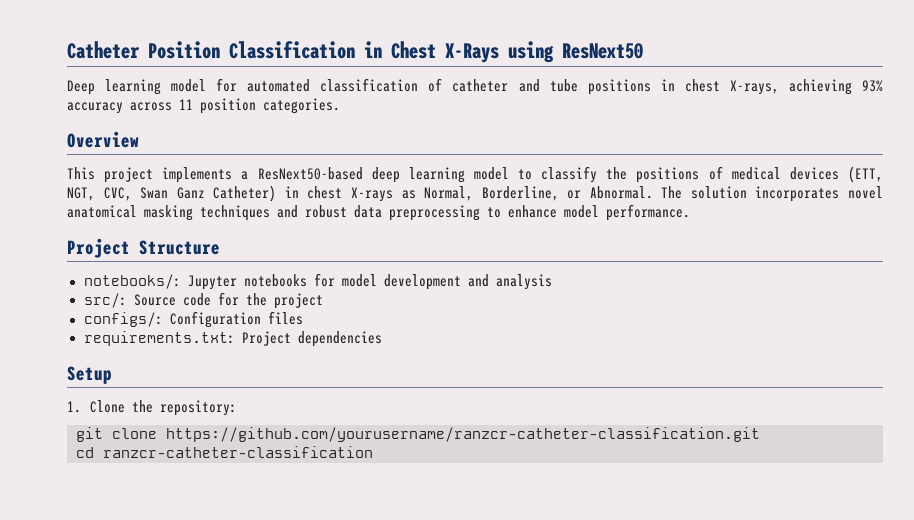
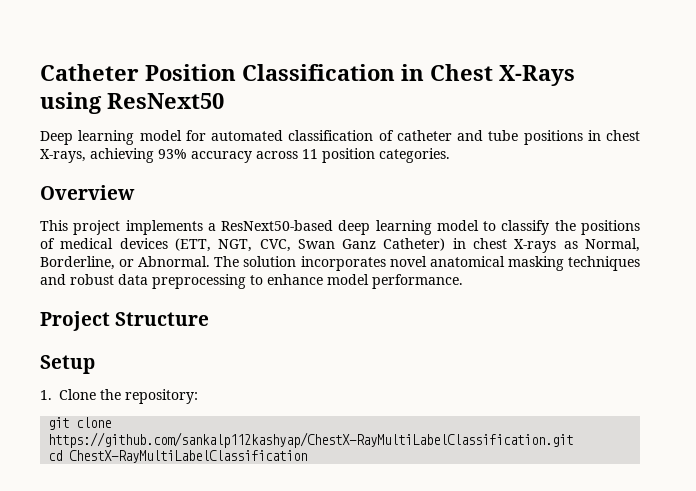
- notebooks/: Jupyter notebooks for model development and analysis
- src/: Source code for the project
- configs/: Configuration files
- requirements.txt: Project dependencies
- git clone https://github.com/yourusername/ranzcr-catheter-classification.git
+ git clone https://github.com/sankalp112kashyap/ChestX-RayMultiLabelClassification.git
- cd ranzcr-catheter-classification
+ cd ChestX-RayMultiLabelClassification

